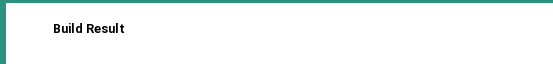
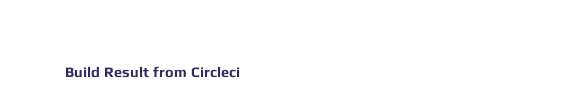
- Build Result
+ Build Result from Circleci

